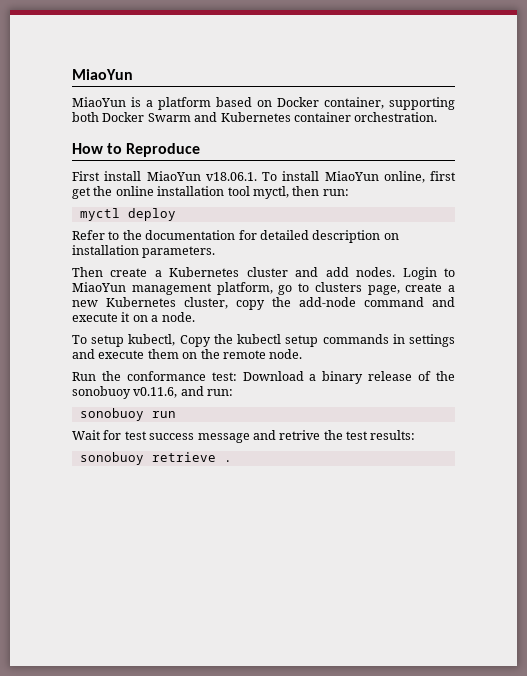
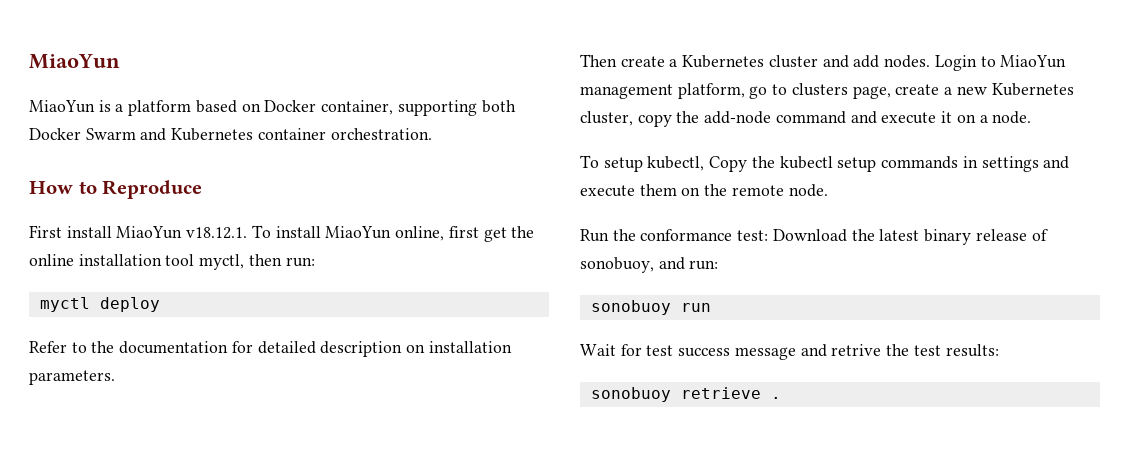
- First install MiaoYun v18.06.1. To install MiaoYun online, first get the online installation tool myctl, then run:
+ First install MiaoYun v18.12.1. To install MiaoYun online, first get the online installation tool myctl, then run:
- Run the conformance test: Download a binary release of the sonobuoy v0.11.6, and run:
+ Run the conformance test: Download the latest binary release of sonobuoy, and run:

